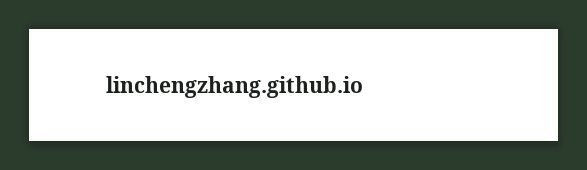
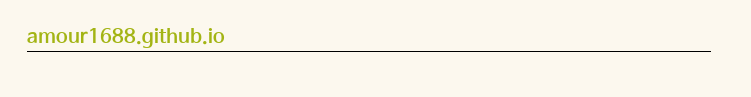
- linchengzhang.github.io
+ amour1688.github.io

